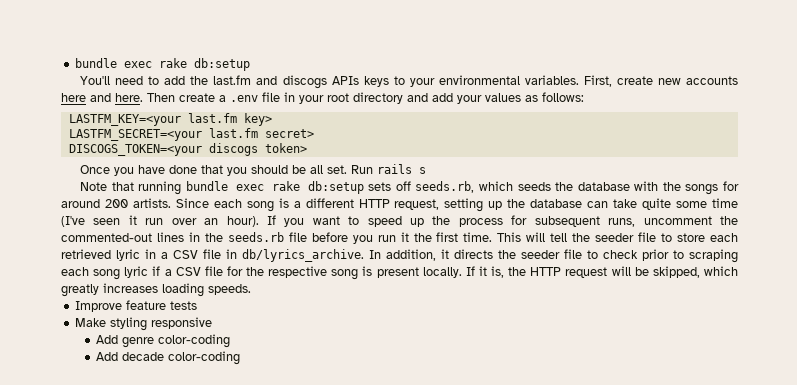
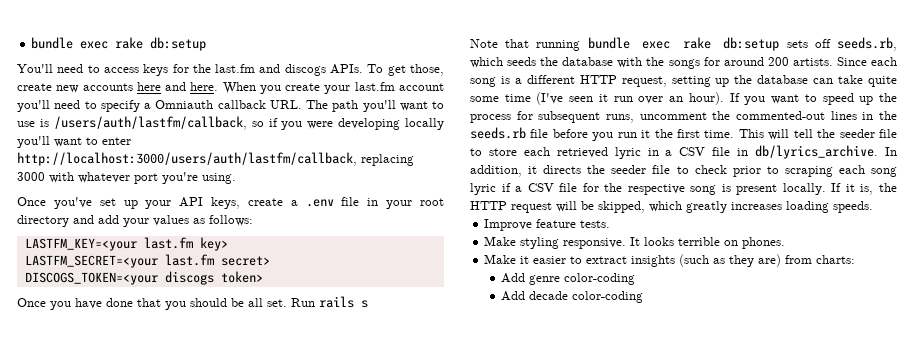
- You'll need to add the last.fm and discogs APIs keys to your environmental variables. First, create new accounts here and here.
+ You'll need to access keys for the last.fm and discogs APIs. To get those, create new accounts here and here.
- Then create a .env file in your root directory and add your values as follows:
+ When you create your last.fm account you'll need to specify a Omniauth callback URL. The path you'll want to use is /users/auth/lastfm/callback, so if you were developing locally you'll want to enter http://localhost:3000/users/auth/lastfm/callback, replacing 3000 with whatever port you're using.
+ Once you've set up your API keys, create a .env file in your root directory and add your values as follows:
- Improve feature tests
+ Improve feature tests.
- Make styling responsive
+ Make styling responsive. It looks terrible on phones.
+ Make it easier to extract insights (such as they are) from charts:

